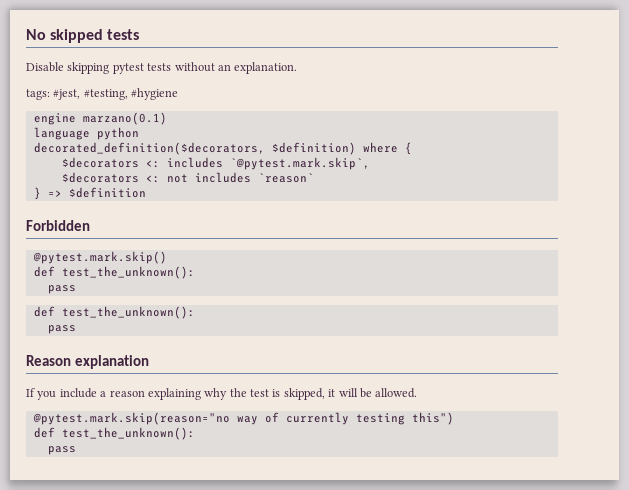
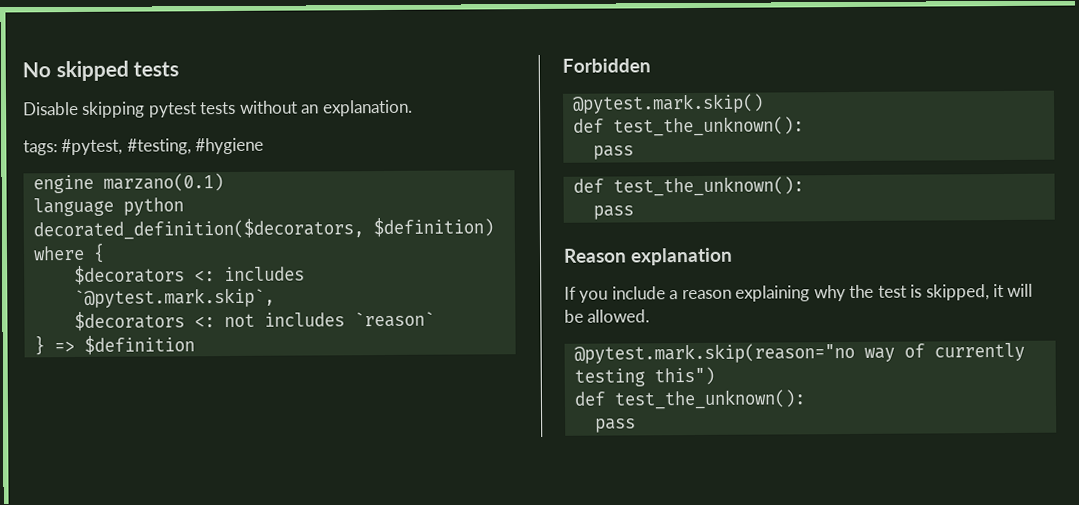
- tags: #jest, #testing, #hygiene
+ tags: #pytest, #testing, #hygiene

